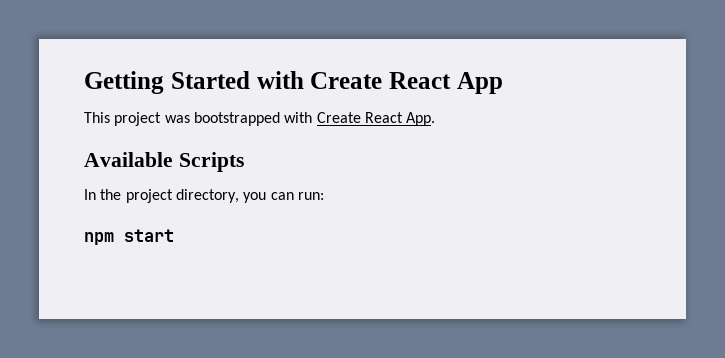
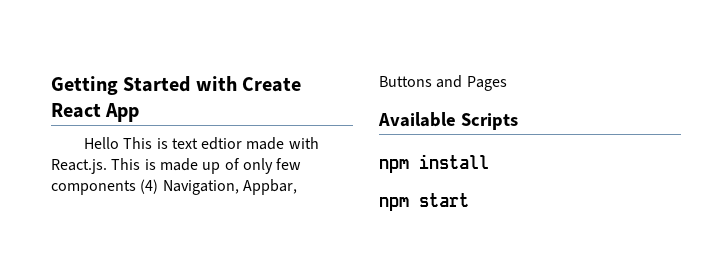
- This project was bootstrapped with Create React App.
+ Hello This is text edtior made with React.js. This is made up of only few components (4) Navigation, Appbar, Buttons and Pages
  Available Scripts
- In the project directory, you can run:
+ npm install

